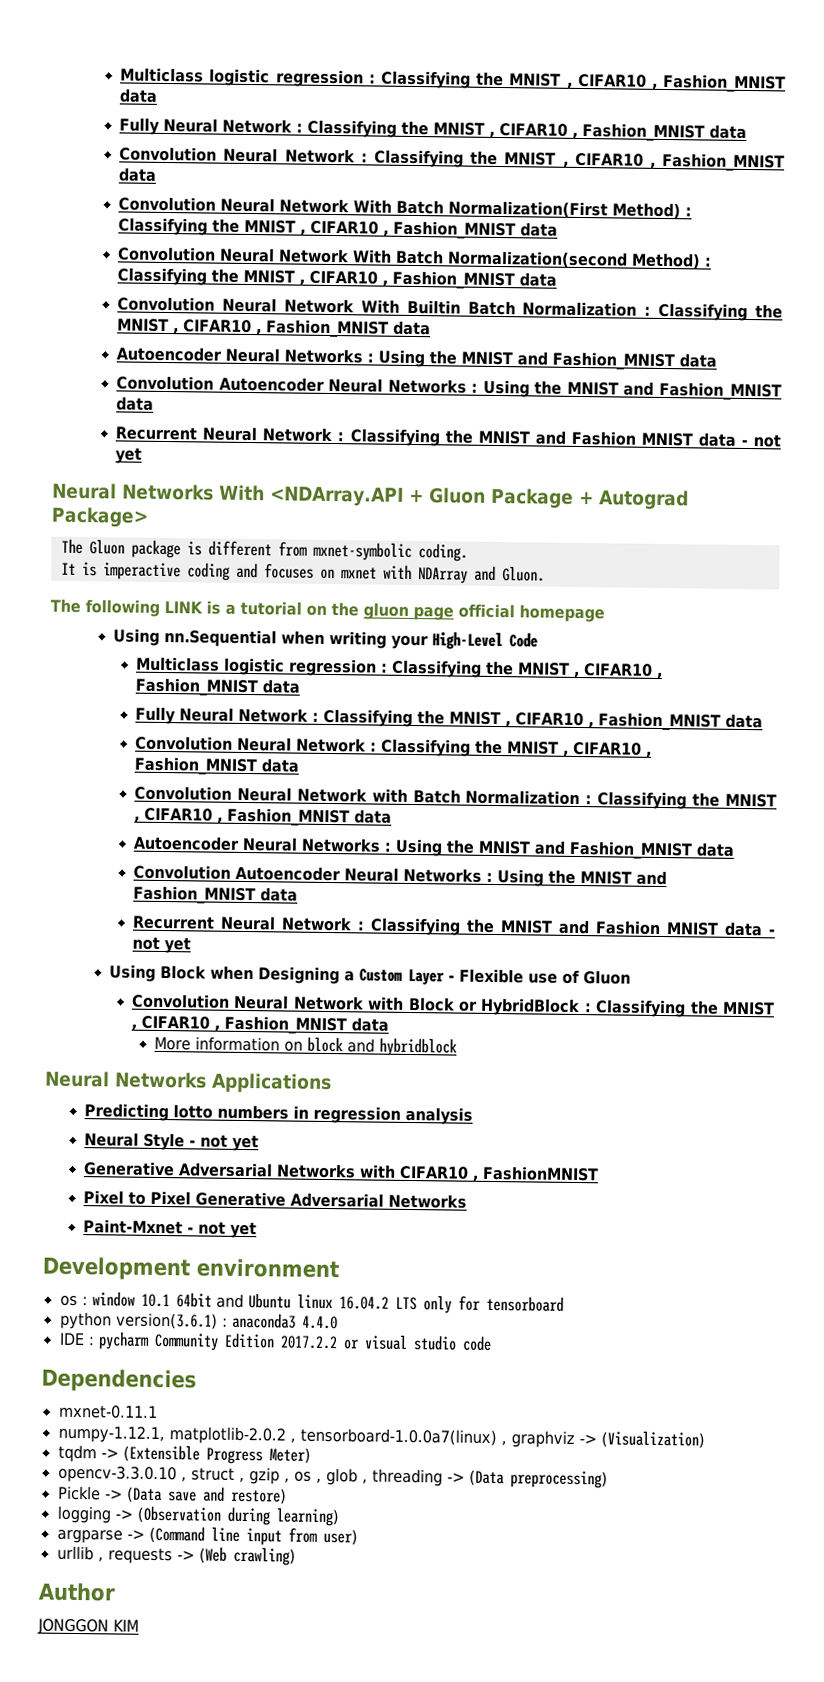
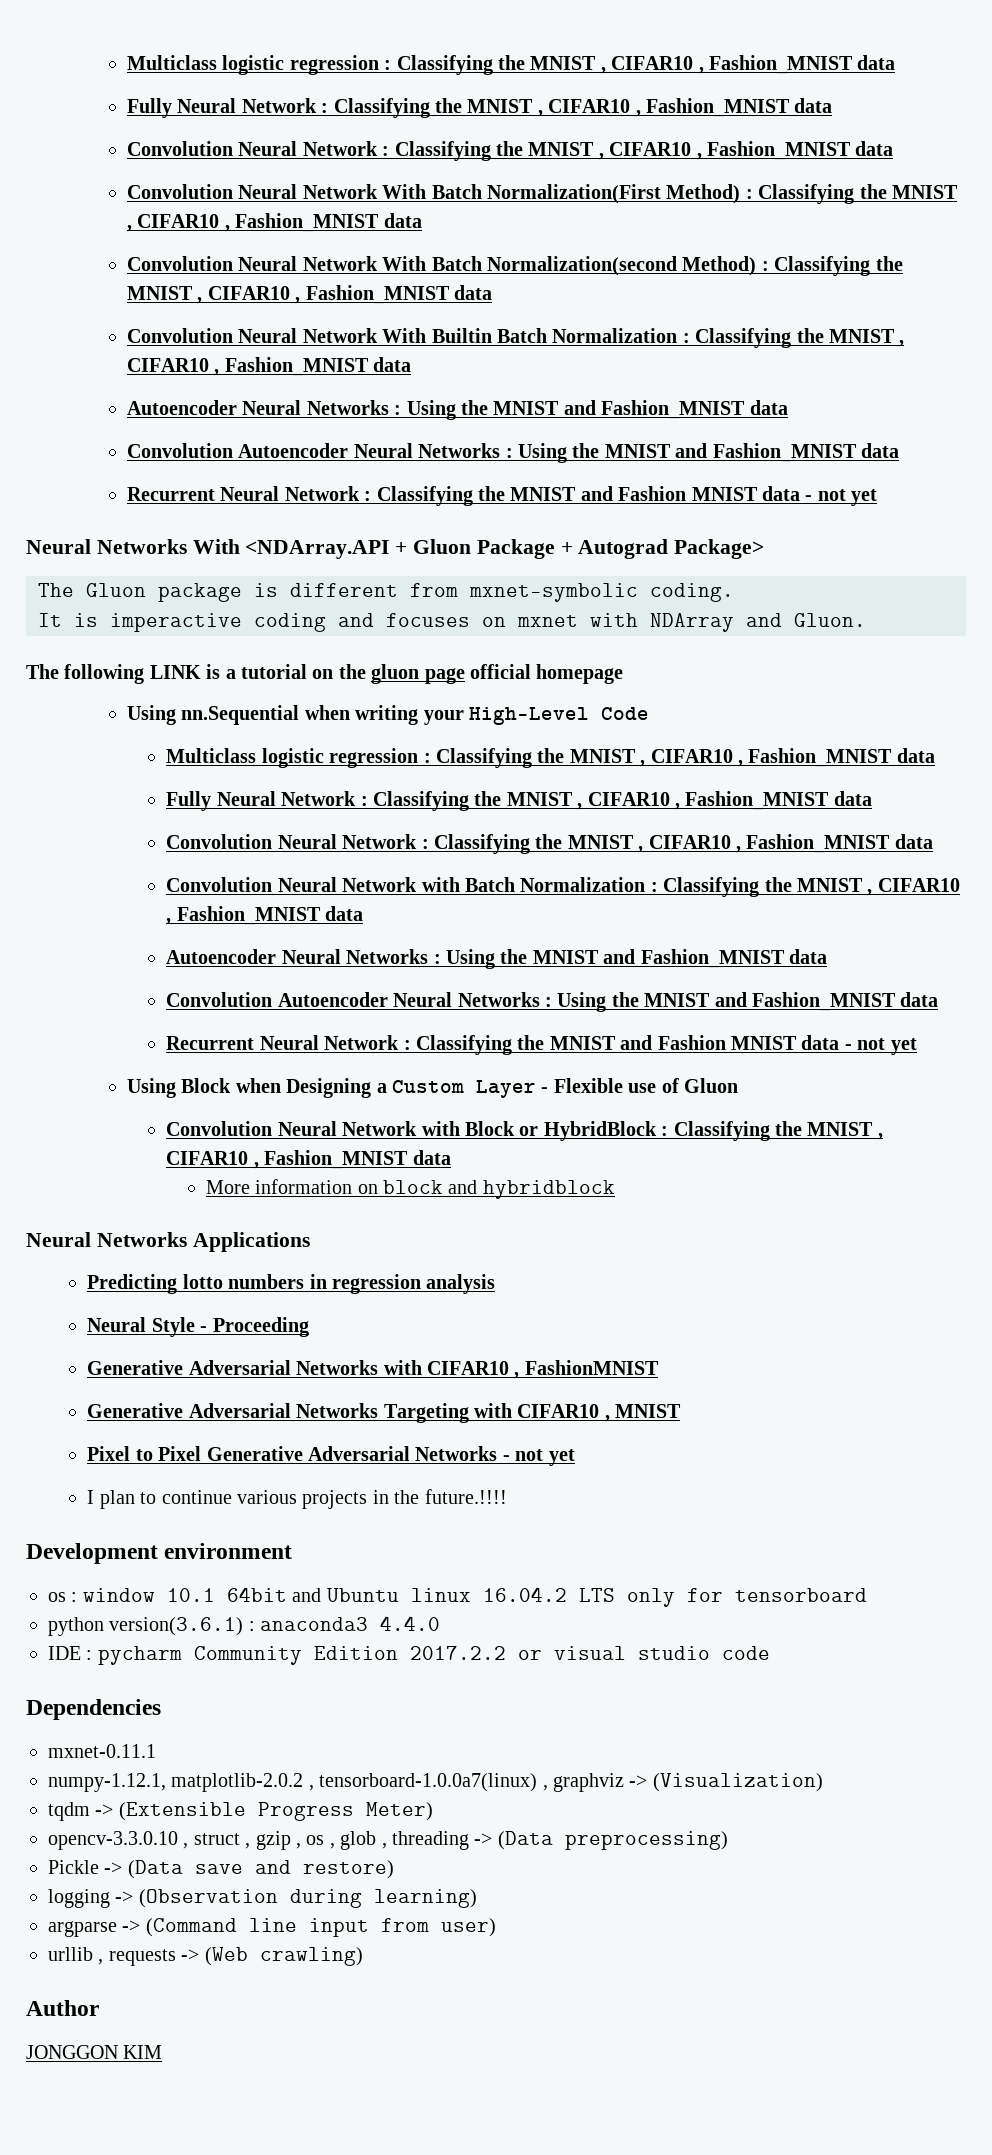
- Neural Style - not yet
+ Neural Style - Proceeding
+ Generative Adversarial Networks Targeting with CIFAR10 , MNIST
- Pixel to Pixel Generative Adversarial Networks
- Paint-Mxnet - not yet
+ Pixel to Pixel Generative Adversarial Networks - not yet
+ I plan to continue various projects in the future.!!!!

